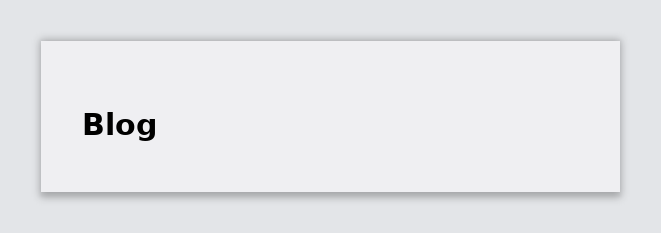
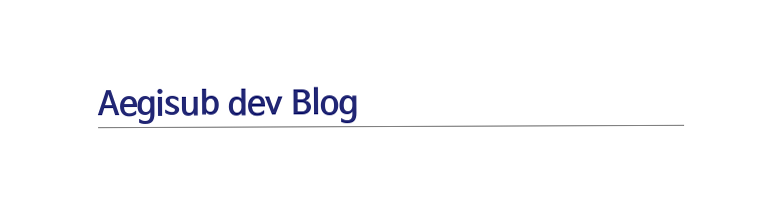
- Blog
+ Aegisub dev Blog

